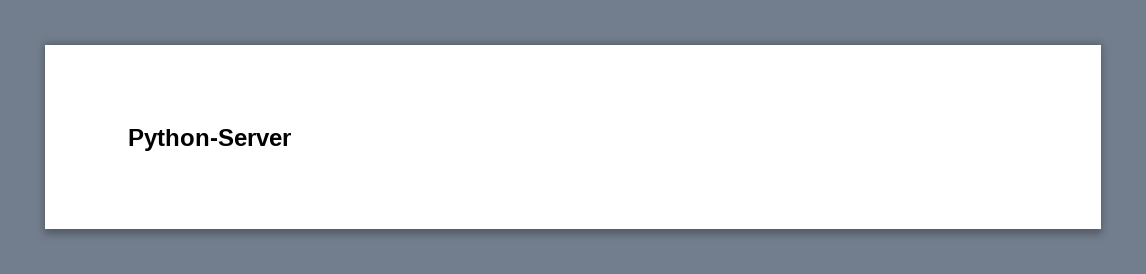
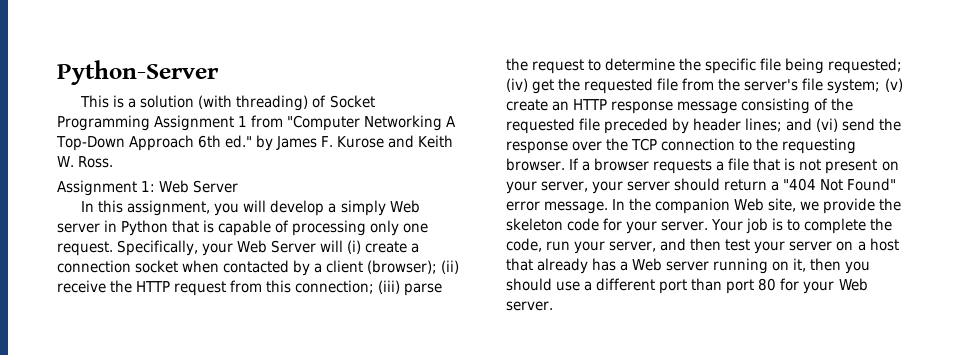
+ This is a solution (with threading) of Socket Programming Assignment 1 from "Computer Networking A Top-Down Approach 6th ed." by James F. Kurose and Keith W. Ross.
+ Assignment 1: Web Server
+ In this assignment, you will develop a simply Web server in Python that is capable of processing only one request. Specifically, your Web Server will (i) create a connection socket when contacted by a client (browser); (ii) receive the HTTP request from this connection; (iii) parse the request to determine the specific file being requested; (iv) get the requested file from the server's file system; (v) create an HTTP response message consisting of the requested file preceded by header lines; and (vi) send the response over the TCP connection to the requesting browser. If a browser requests a file that is not present on your server, your server should return a "404 Not Found" error message. In the companion Web site, we provide the skeleton code for your server. Your job is to complete the code, run your server, and then test your server on a host that already has a Web server running on it, then you should use a different port than port 80 for your Web server.

